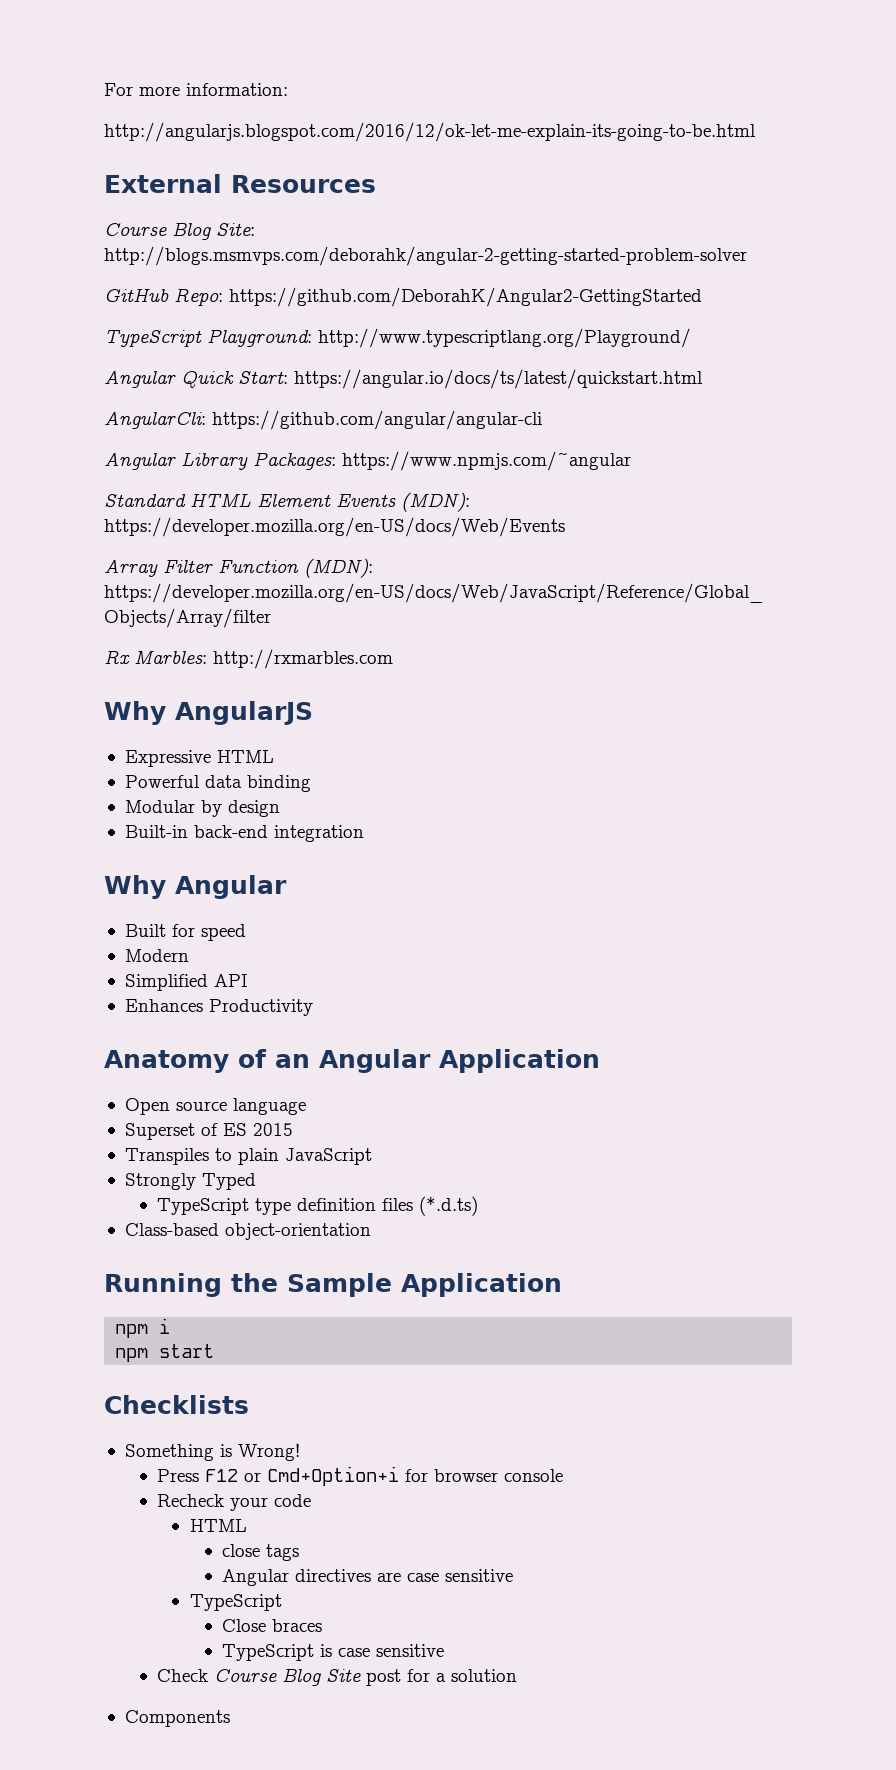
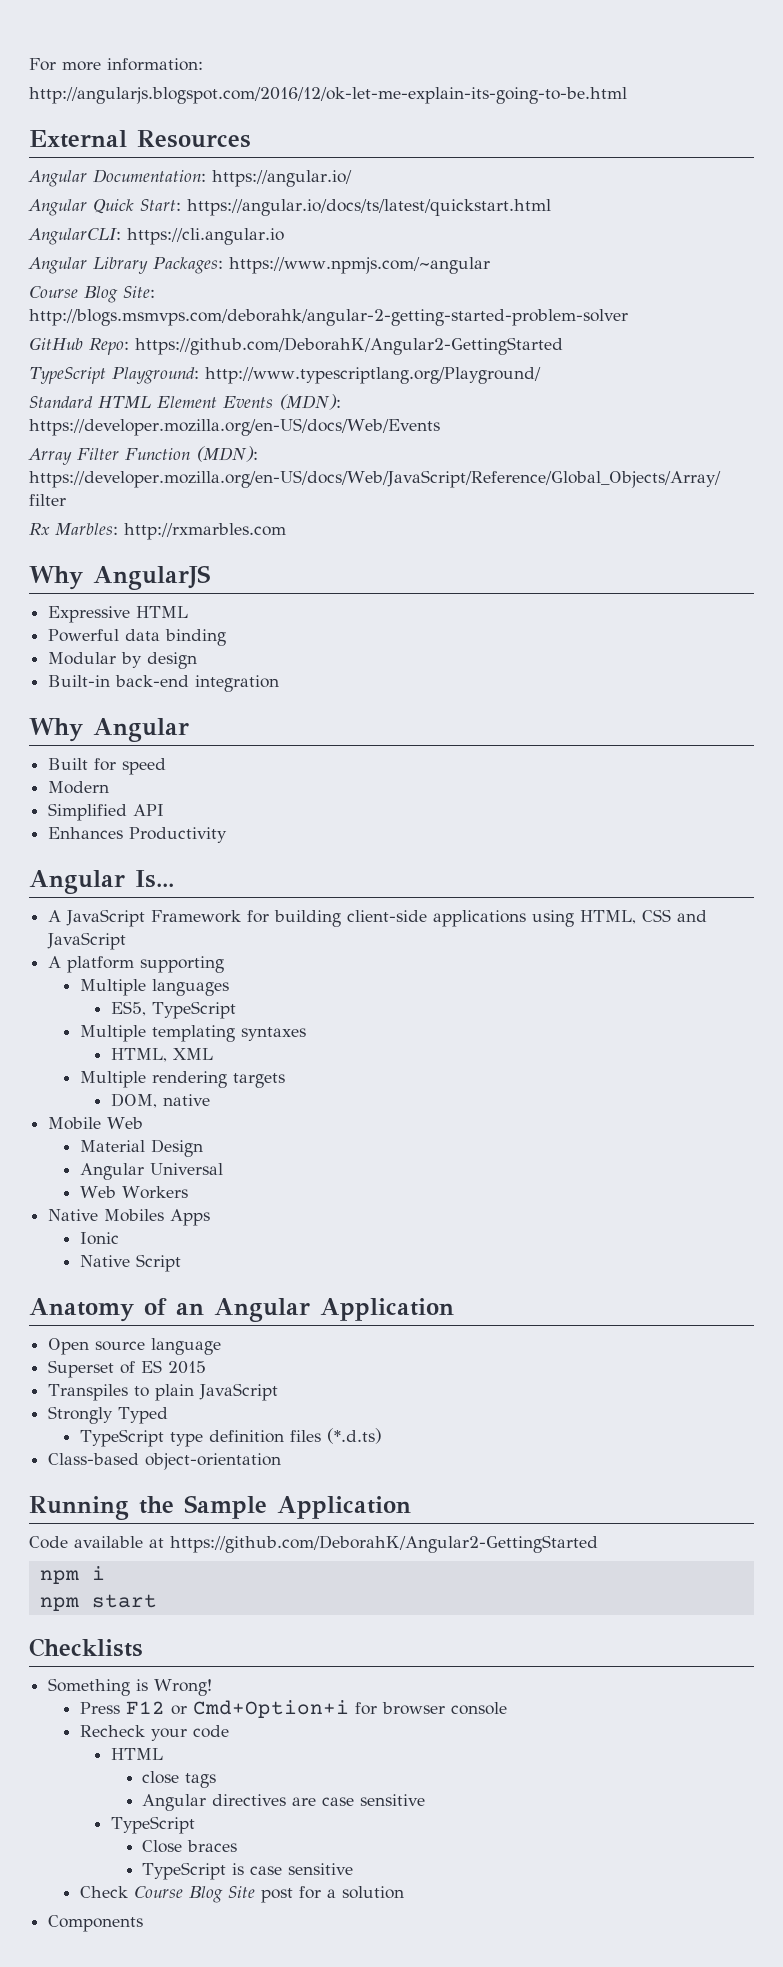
+ Angular Documentation: https://angular.io/
+ Angular Quick Start: https://angular.io/docs/ts/latest/quickstart.html
+ AngularCLI: https://cli.angular.io
+ Angular Library Packages: https://www.npmjs.com/~angular
- Angular Quick Start: https://angular.io/docs/ts/latest/quickstart.html
- AngularCli: https://github.com/angular/angular-cli
- Angular Library Packages: https://www.npmjs.com/~angular
+ Angular Is...
+ A JavaScript Framework for building client-side applications using HTML, CSS and JavaScript
+ A platform supporting
+ Multiple languages
+ ES5, TypeScript
+ Multiple templating syntaxes
+ HTML, XML
+ Multiple rendering targets
+ DOM, native
+ Mobile Web
+ Material Design
+ Angular Universal
+ Web Workers
+ Native Mobiles Apps
+ Ionic
+ Native Script
+ Code available at https://github.com/DeborahK/Angular2-GettingStarted

